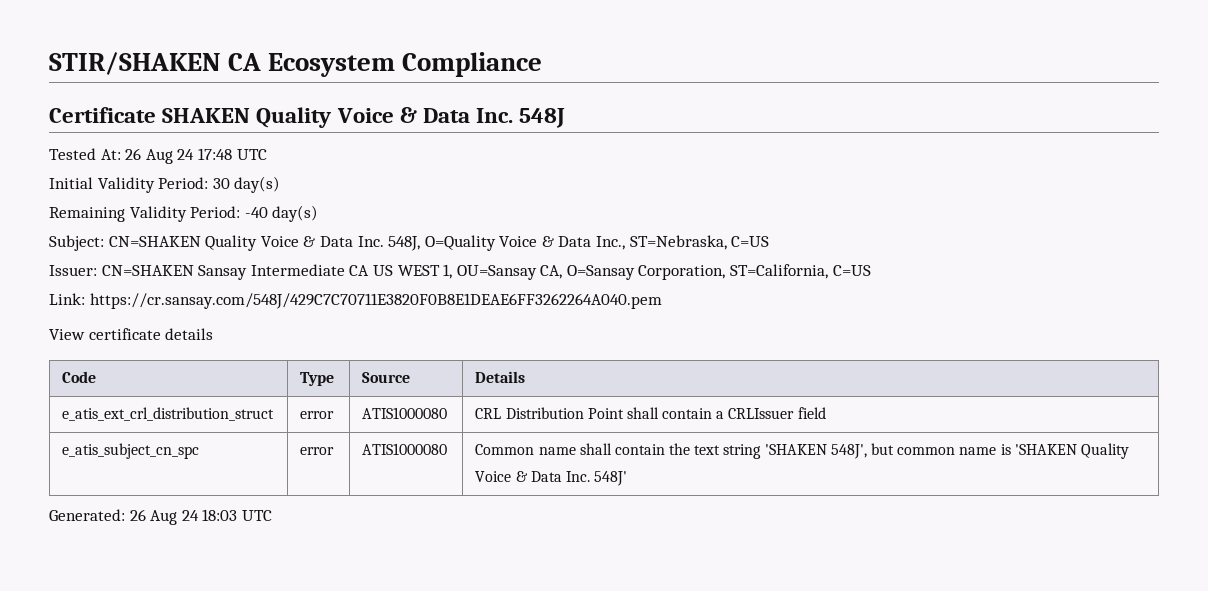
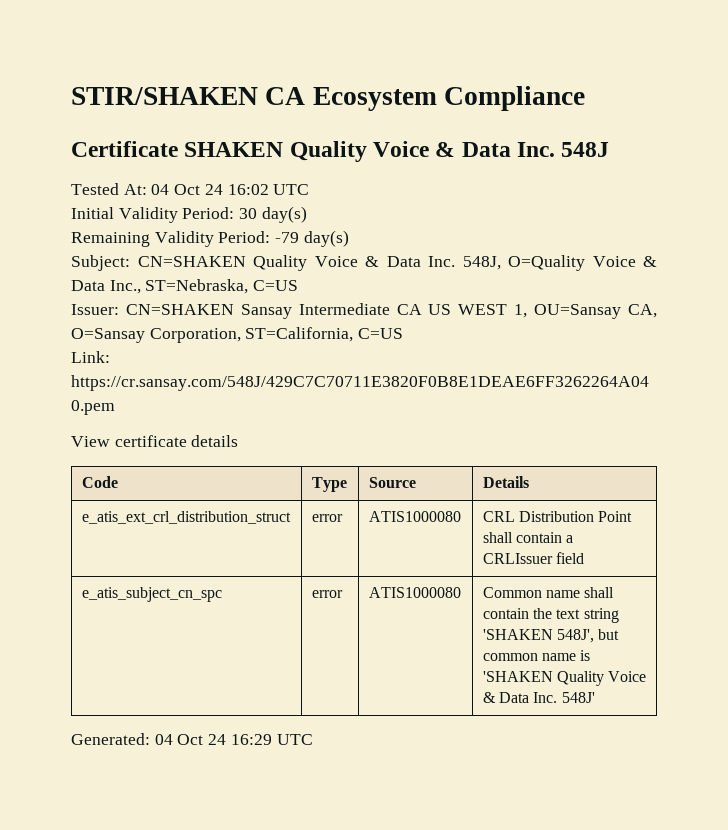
- Tested At: 26 Aug 24 17:48 UTC
+ Tested At: 04 Oct 24 16:02 UTC
- Remaining Validity Period: -40 day(s)
+ Remaining Validity Period: -79 day(s)
- Generated: 26 Aug 24 18:03 UTC
+ Generated: 04 Oct 24 16:29 UTC

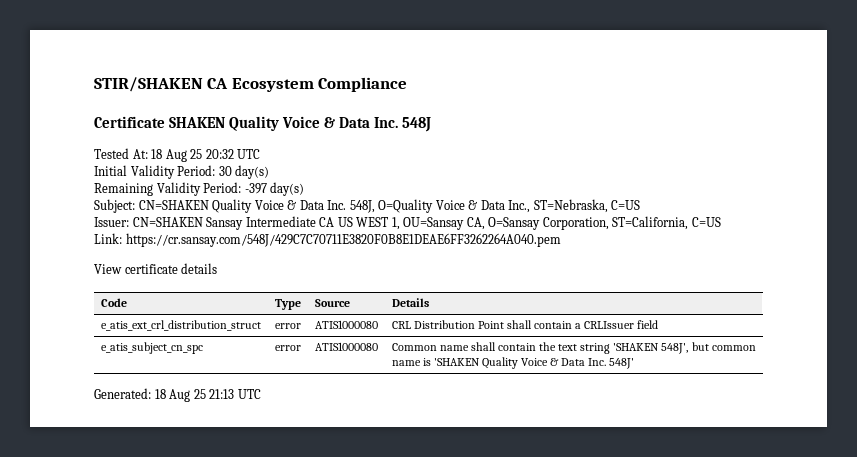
- Tested At: 04 Oct 24 16:02 UTC
+ Tested At: 18 Aug 25 20:32 UTC
- Remaining Validity Period: -79 day(s)
+ Remaining Validity Period: -397 day(s)
- Generated: 04 Oct 24 16:29 UTC
+ Generated: 18 Aug 25 21:13 UTC

